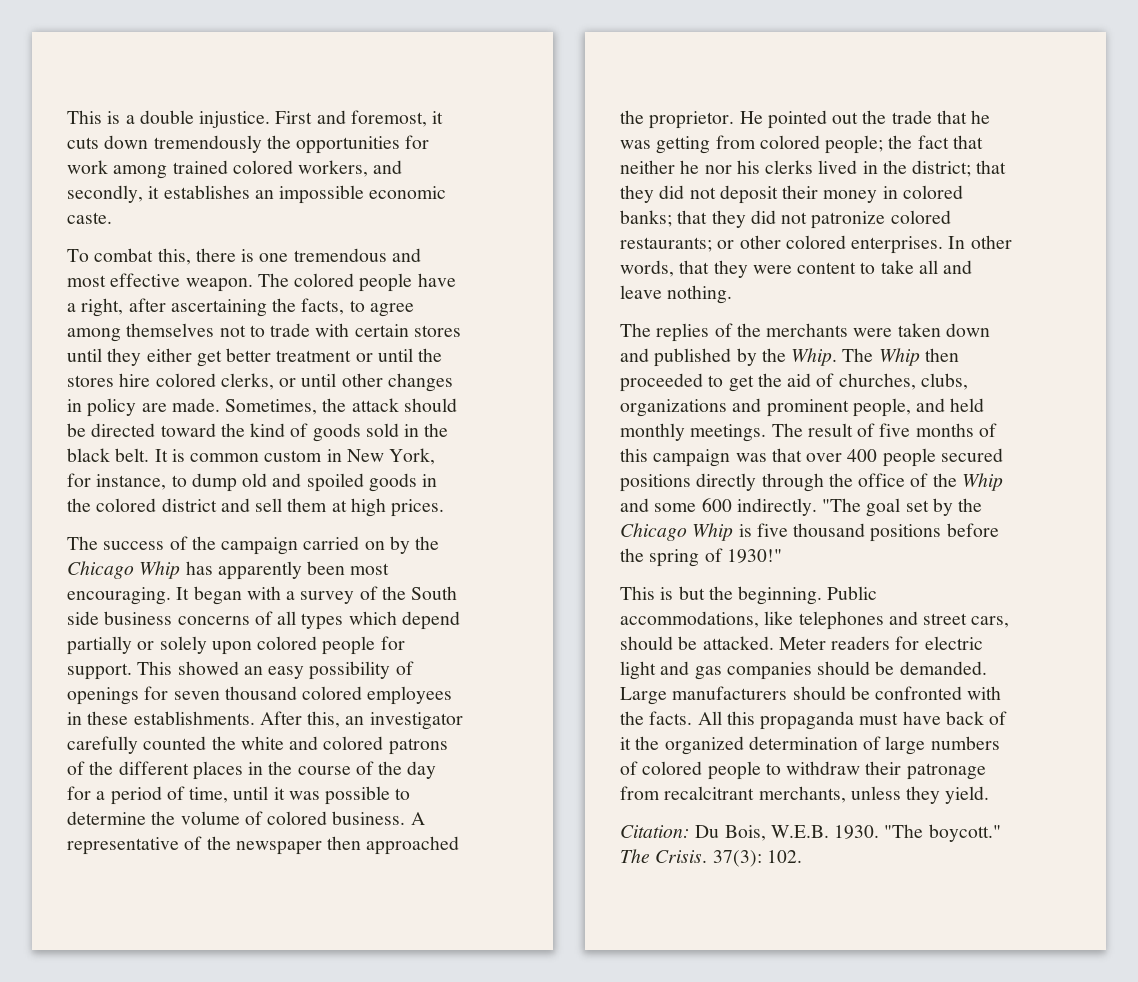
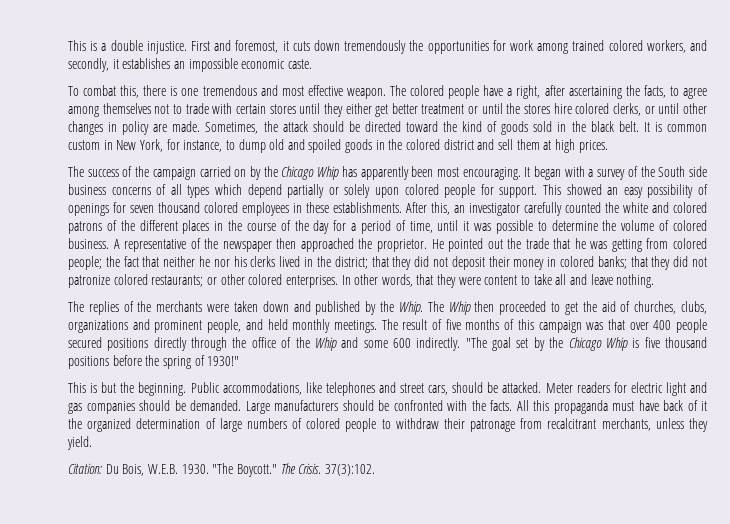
- "The boycott."
+ "The Boycott."
- 37(3): 102.
+ 37(3):102.

